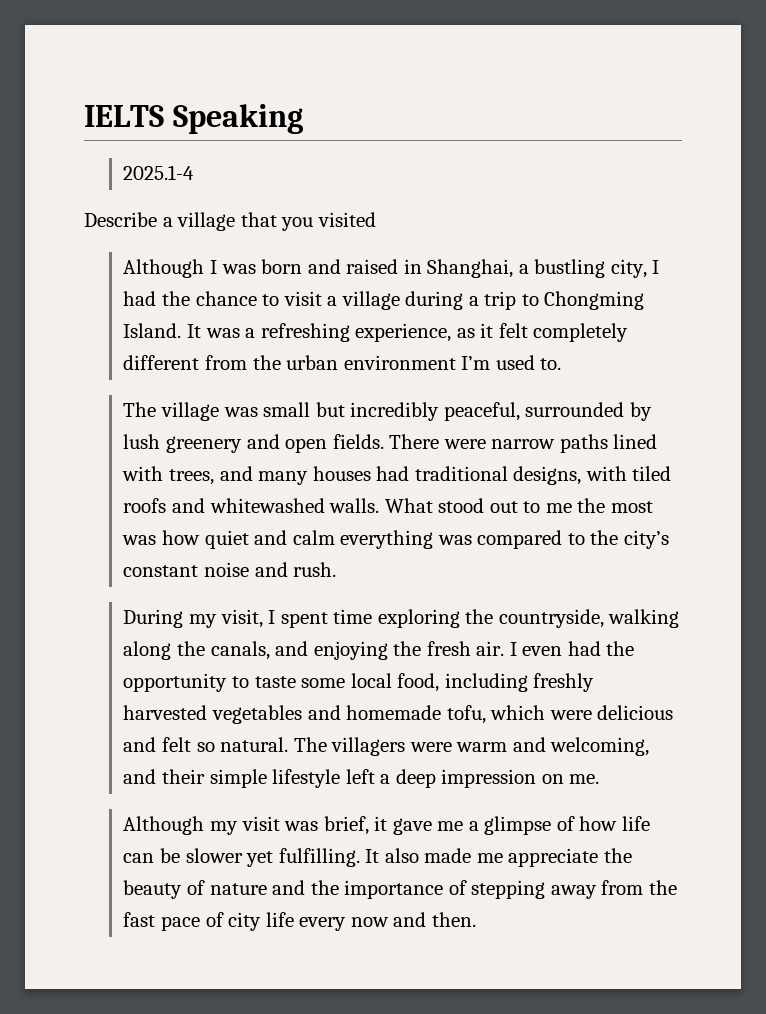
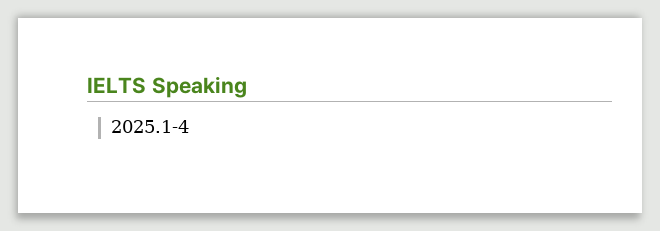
- Describe a village that you visited
- Although I was born and raised in Shanghai, a bustling city, I had the chance to visit a village during a trip to Chongming Island. It was a refreshing experience, as it felt completely different from the urban environment I’m used to.
- The village was small but incredibly peaceful, surrounded by lush greenery and open fields. There were narrow paths lined with trees, and many houses had traditional designs, with tiled roofs and whitewashed walls. What stood out to me the most was how quiet and calm everything was compared to the city’s constant noise and rush.
- During my visit, I spent time exploring the countryside, walking along the canals, and enjoying the fresh air. I even had the opportunity to taste some local food, including freshly harvested vegetables and homemade tofu, which were delicious and felt so natural. The villagers were warm and welcoming, and their simple lifestyle left a deep impression on me.
- Although my visit was brief, it gave me a glimpse of how life can be slower yet fulfilling. It also made me appreciate the beauty of nature and the importance of stepping away from the fast pace of city life every now and then.

